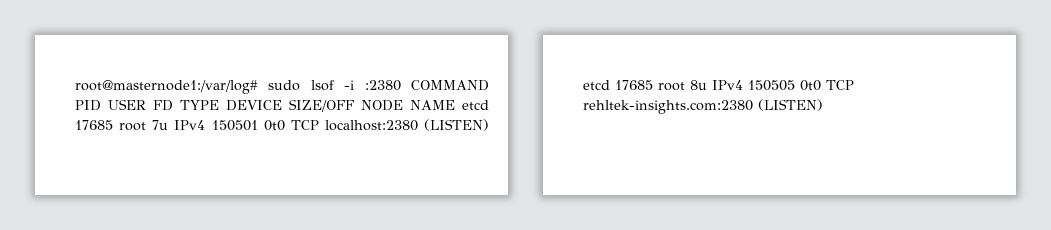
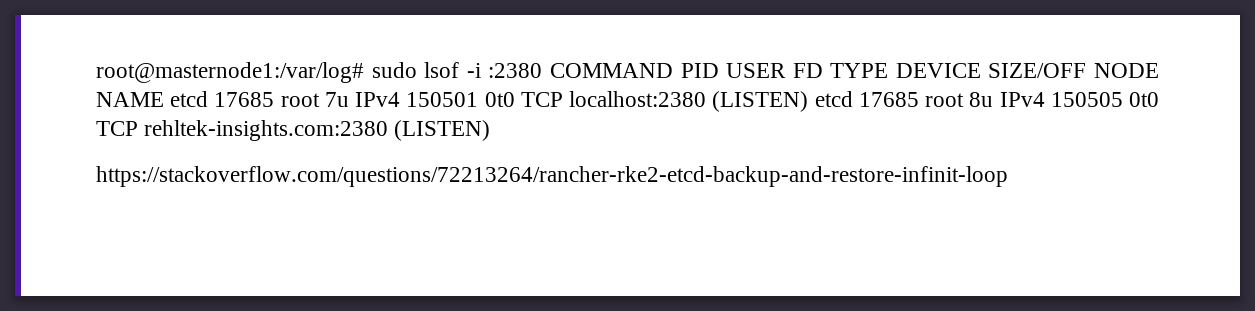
+ https://stackoverflow.com/questions/72213264/rancher-rke2-etcd-backup-and-restore-infinit-loop

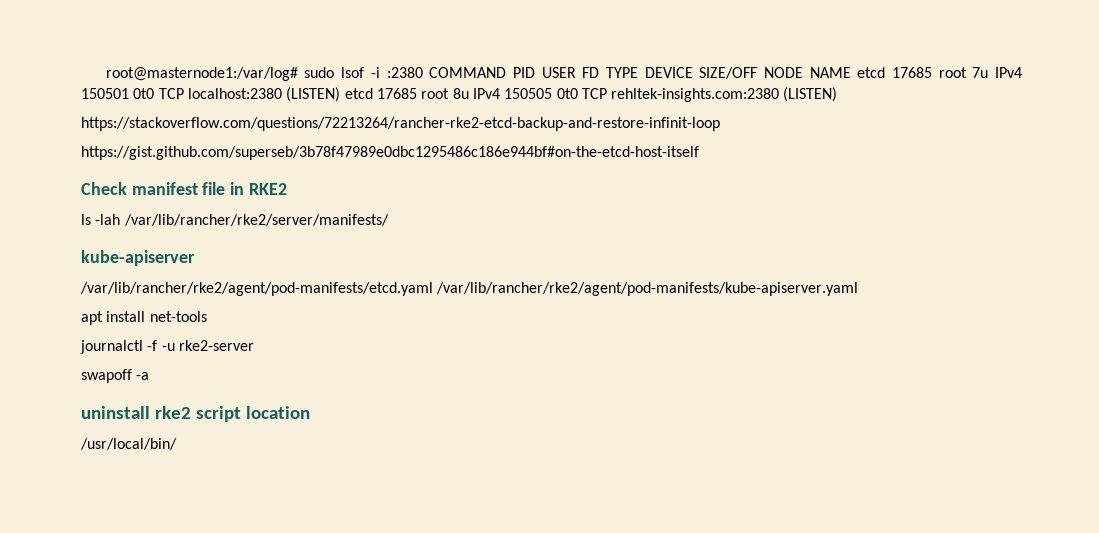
+ https://gist.github.com/superseb/3b78f47989e0dbc1295486c186e944bf#on-the-etcd-host-itself
+ Check manifest file in RKE2
+ ls -lah /var/lib/rancher/rke2/server/manifests/
+ kube-apiserver
+ /var/lib/rancher/rke2/agent/pod-manifests/etcd.yaml /var/lib/rancher/rke2/agent/pod-manifests/kube-apiserver.yaml
+ apt install net-tools
+ journalctl -f -u rke2-server
+ swapoff -a
+ uninstall rke2 script location
+ /usr/local/bin/

